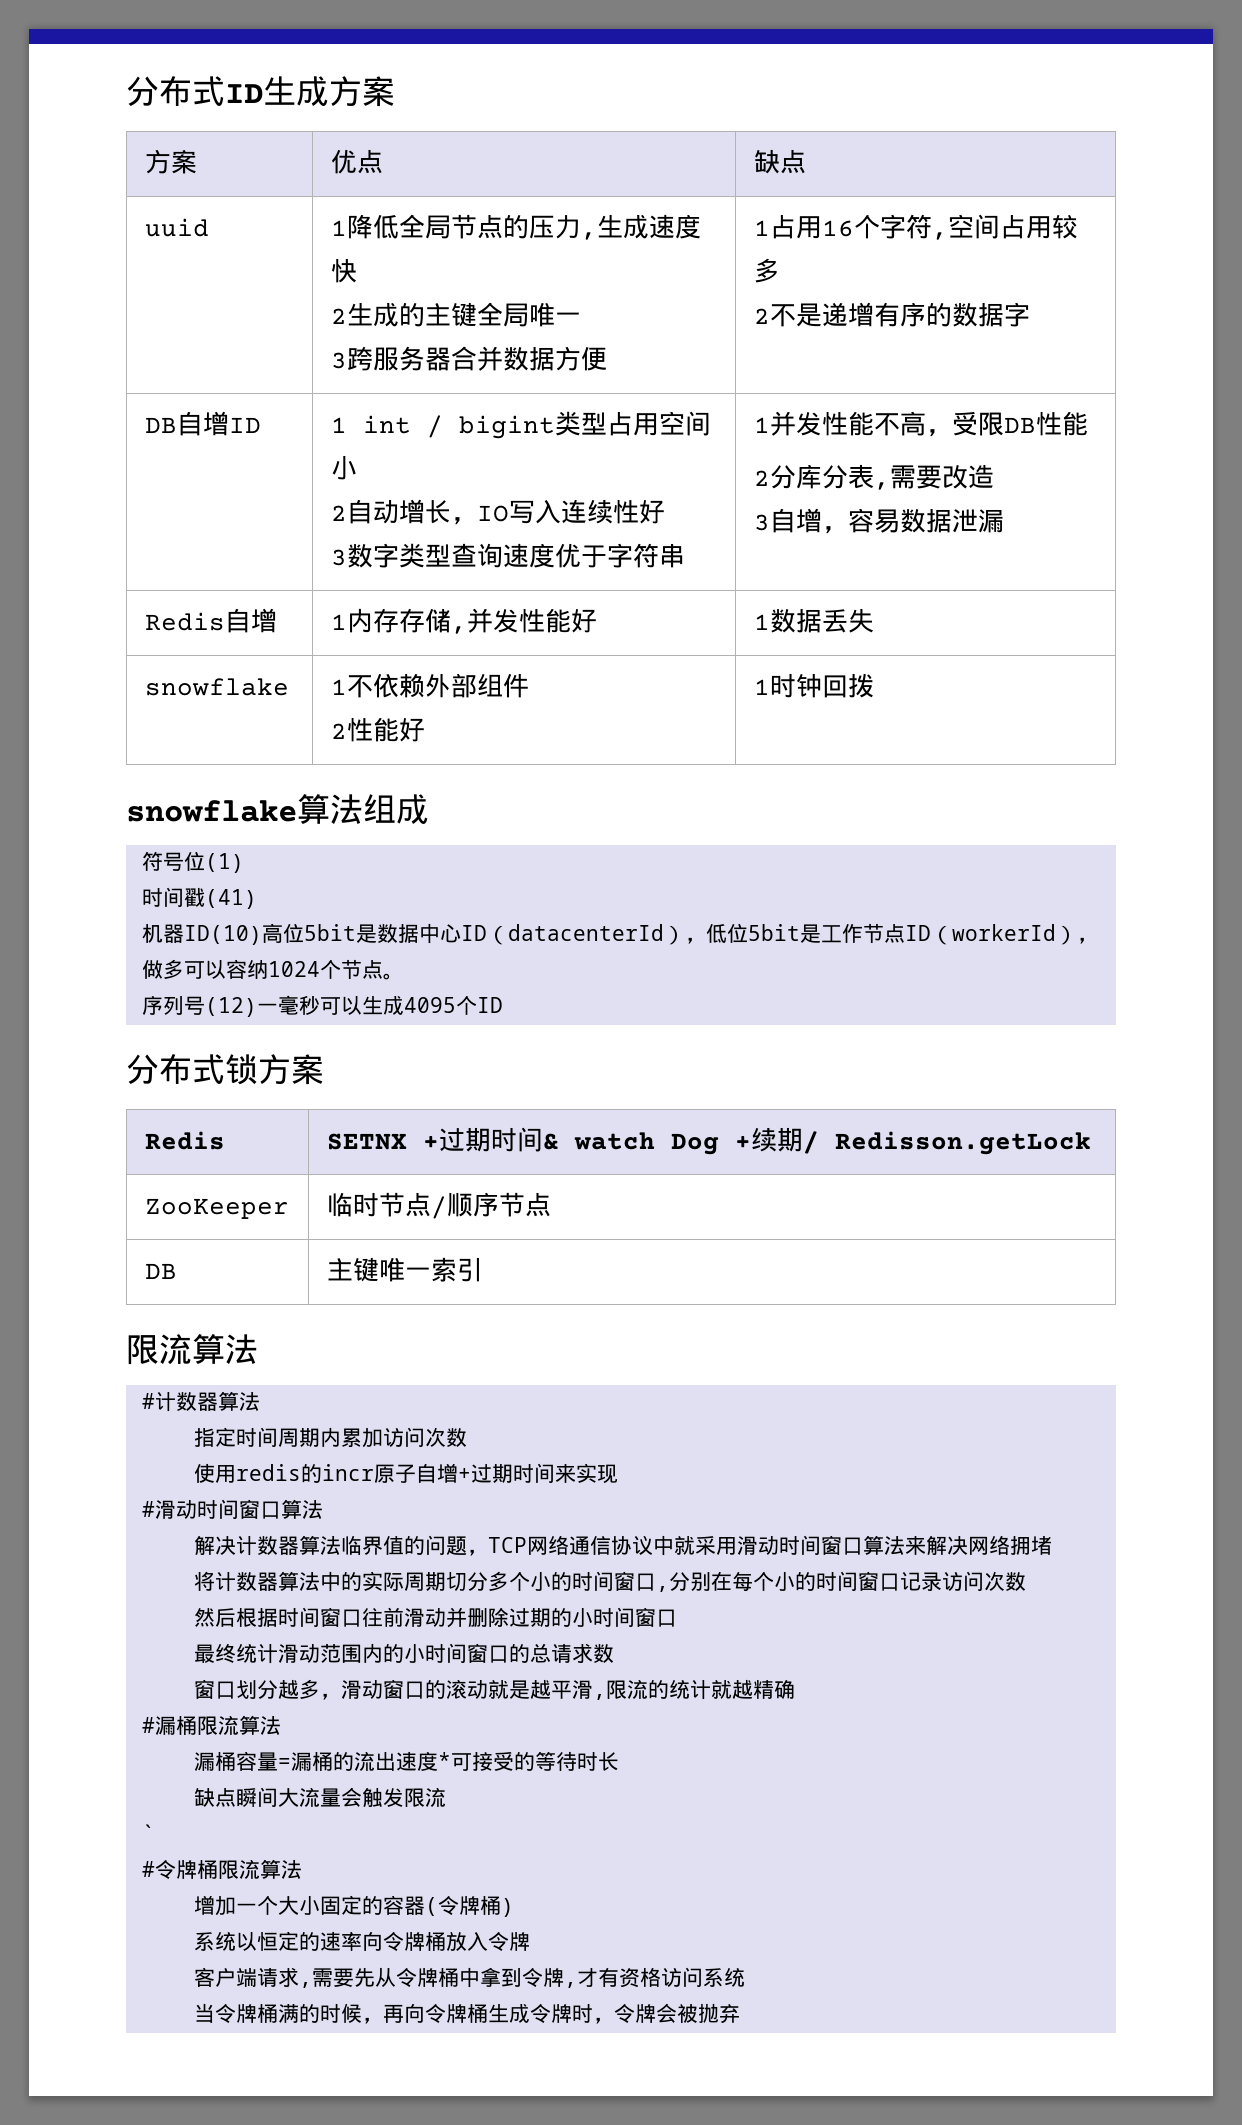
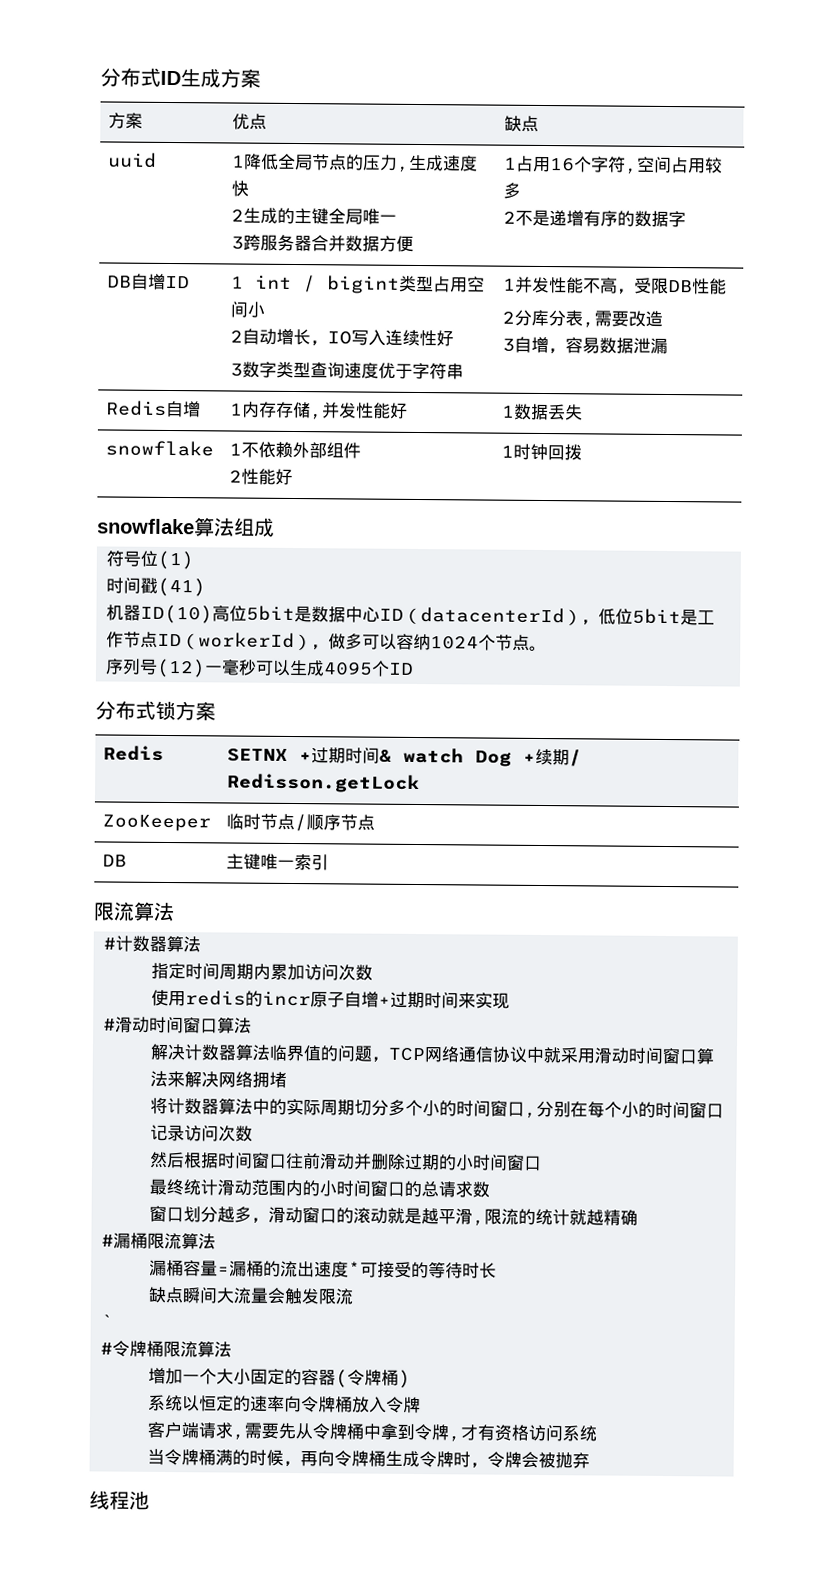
+ 线程池

